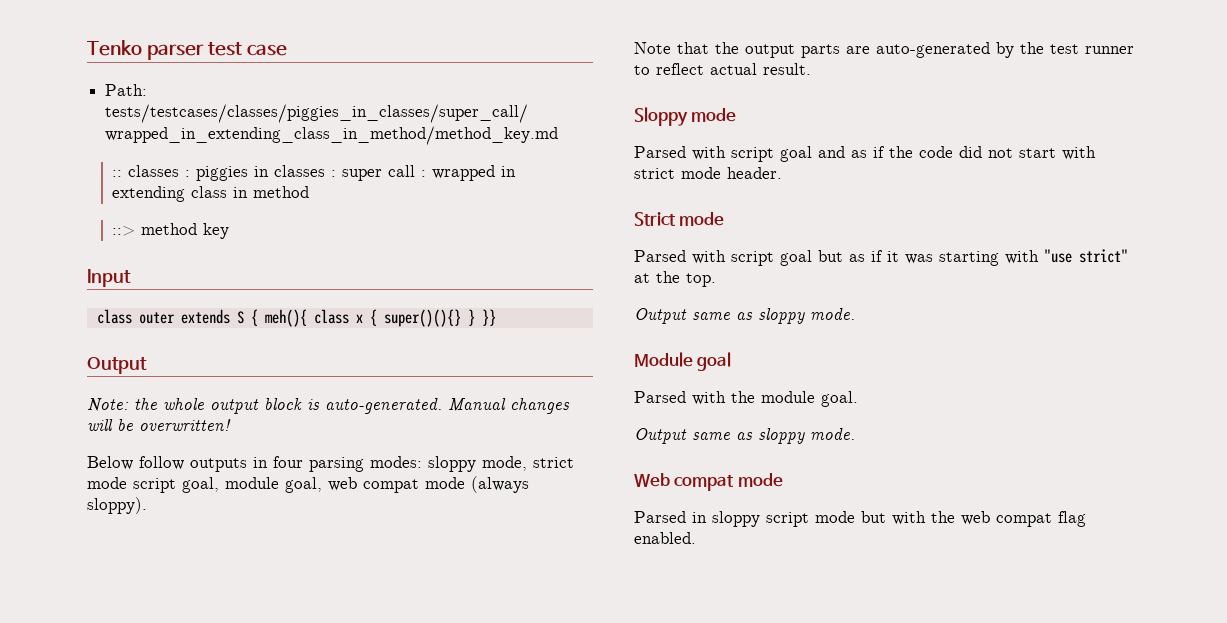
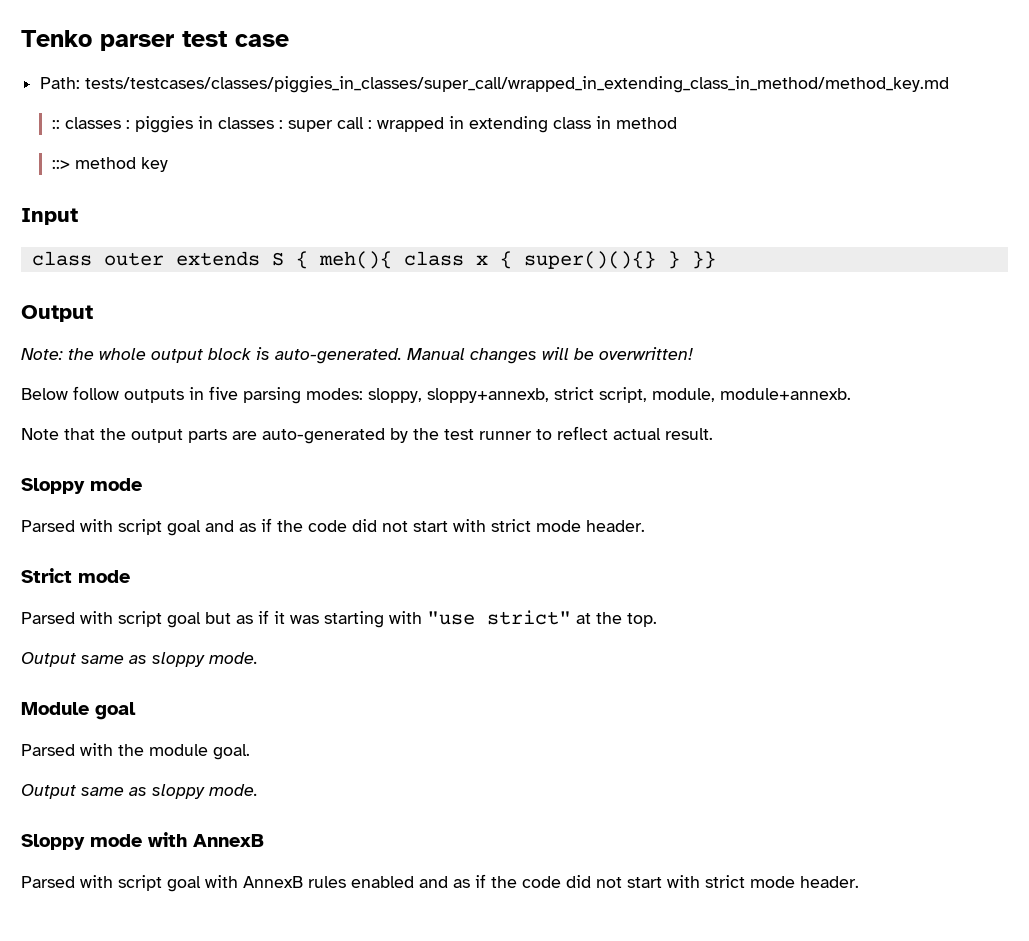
- Below follow outputs in four parsing modes: sloppy mode, strict mode script goal, module goal, web compat mode (always sloppy).
+ Below follow outputs in five parsing modes: sloppy, sloppy+annexb, strict script, module, module+annexb.
- Web compat mode
- Parsed in sloppy script mode but with the web compat flag enabled.
+ Sloppy mode with AnnexB
+ Parsed with script goal with AnnexB rules enabled and as if the code did not start with strict mode header.

